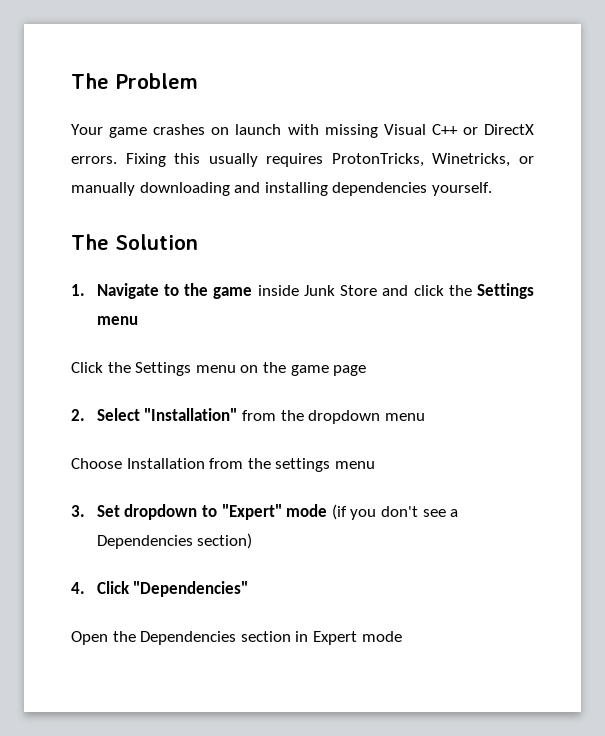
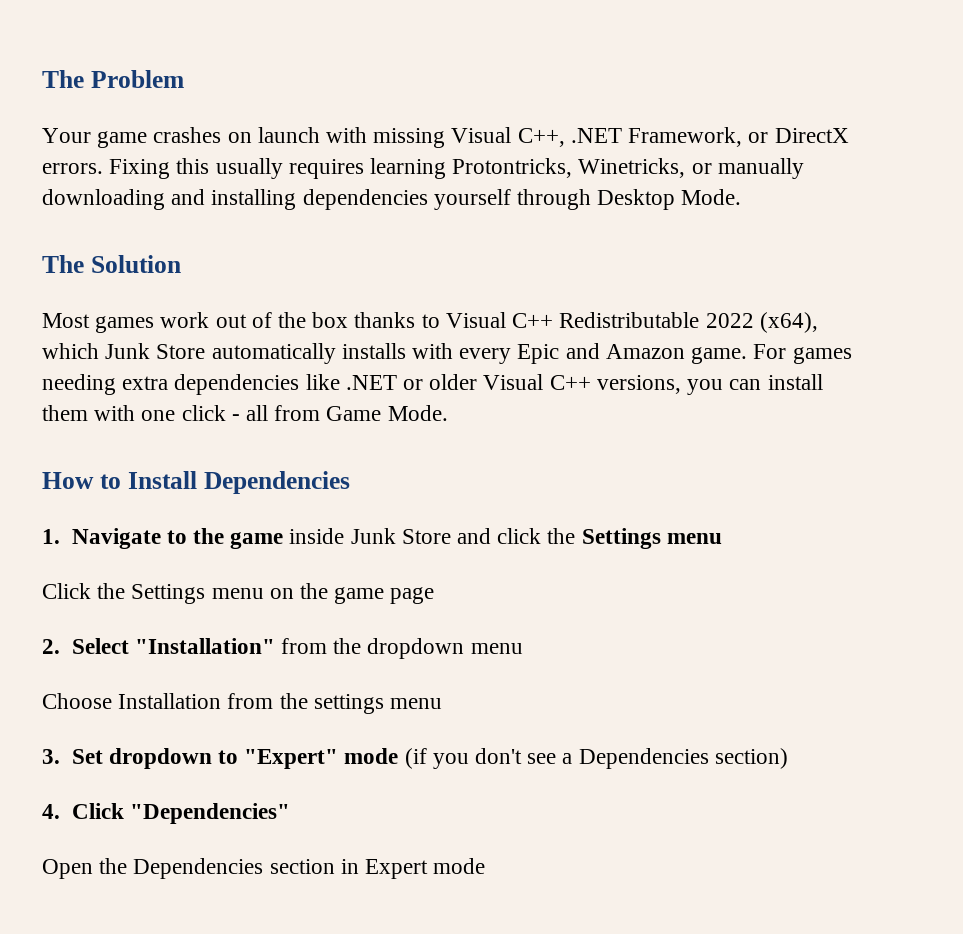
- Your game crashes on launch with missing Visual C++ or DirectX errors.
+ Your game crashes on launch with missing Visual C++, .NET Framework, or DirectX errors.
- Fixing this usually requires ProtonTricks, Winetricks, or manually downloading and installing dependencies yourself.
+ Fixing this usually requires learning Protontricks, Winetricks, or manually downloading and installing dependencies yourself through Desktop Mode.
  The Solution
+ Most games work out of the box thanks to Visual C++ Redistributable 2022 (x64), which Junk Store automatically installs with every Epic and Amazon game. For games needing extra dependencies like .NET or older Visual C++ versions, you can install them with one click - all from Game Mode.
+ How to Install Dependencies

